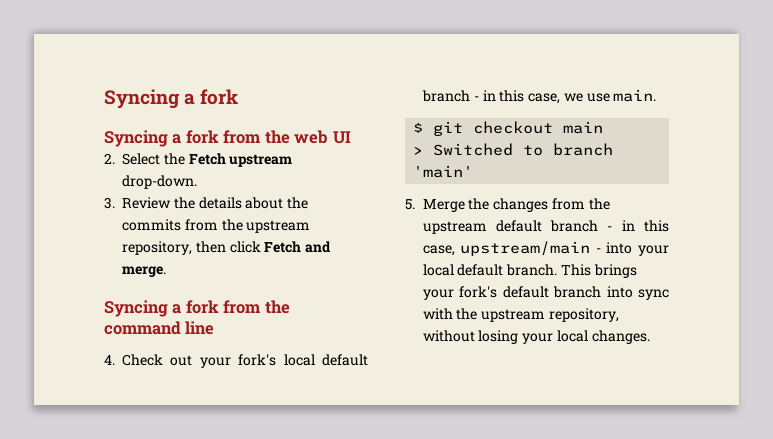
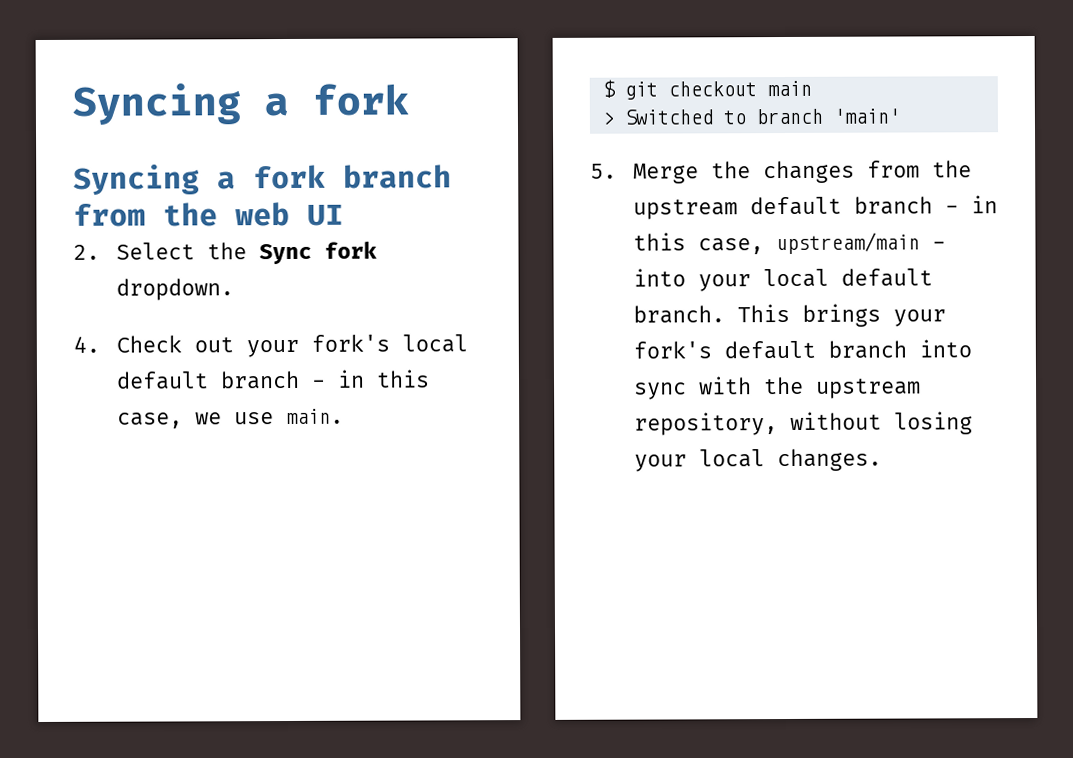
- Syncing a fork from the web UI
+ Syncing a fork branch from the web UI
- 2. Select the Fetch upstream drop-down.
- 3. Review the details about the commits from the upstream repository, then click Fetch and merge.
- Syncing a fork from the command line
+ 2. Select the Sync fork dropdown.

